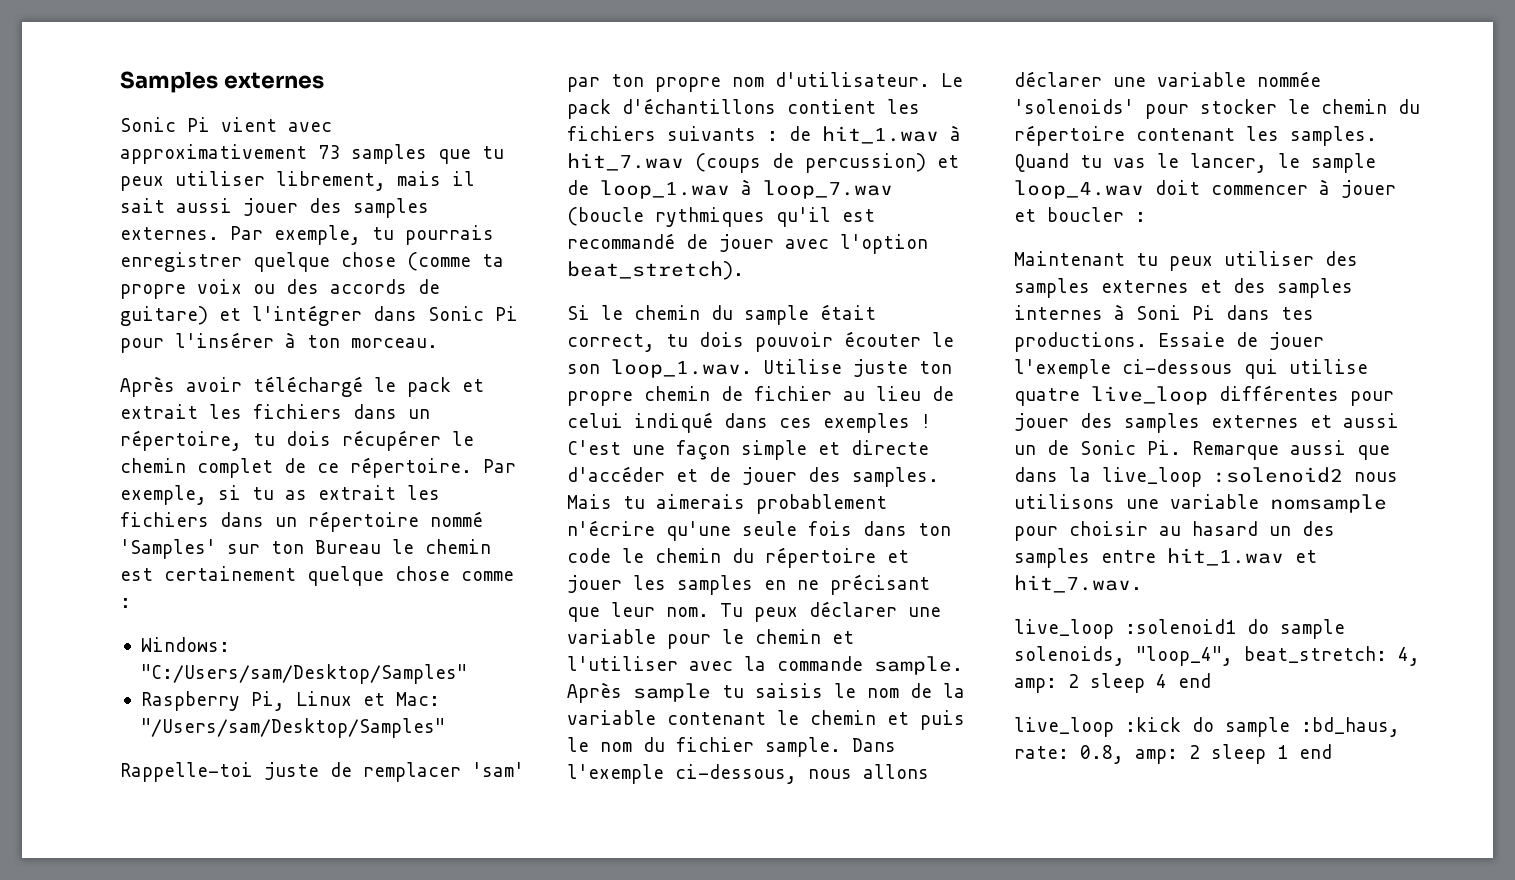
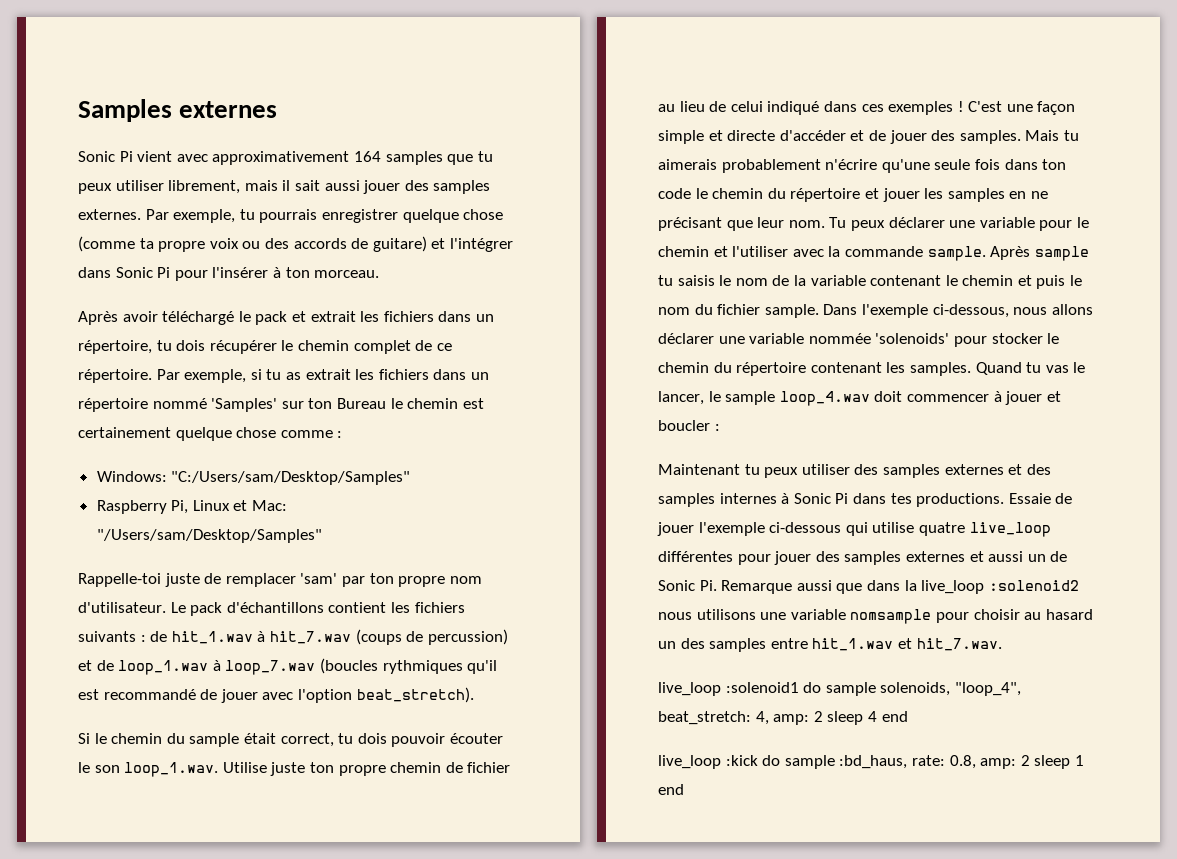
- Sonic Pi vient avec approximativement 73 samples que tu peux utiliser librement, mais il sait aussi jouer des samples externes.
+ Sonic Pi vient avec approximativement 164 samples que tu peux utiliser librement, mais il sait aussi jouer des samples externes.
- Le pack d'échantillons contient les fichiers suivants : de hit_1.wav à hit_7.wav (coups de percussion) et de loop_1.wav à loop_7.wav (boucle rythmiques qu'il est recommandé de jouer avec l'option beat_stretch).
+ Le pack d'échantillons contient les fichiers suivants : de hit_1.wav à hit_7.wav (coups de percussion) et de loop_1.wav à loop_7.wav (boucles rythmiques qu'il est recommandé de jouer avec l'option beat_stretch).
- Maintenant tu peux utiliser des samples externes et des samples internes à Soni Pi dans tes productions.
+ Maintenant tu peux utiliser des samples externes et des samples internes à Sonic Pi dans tes productions.

